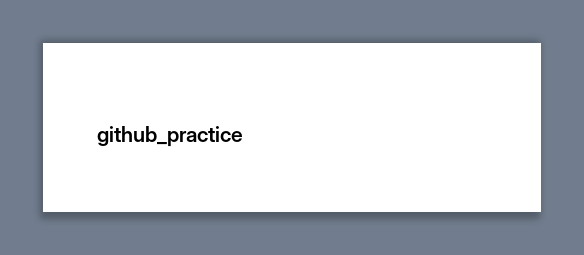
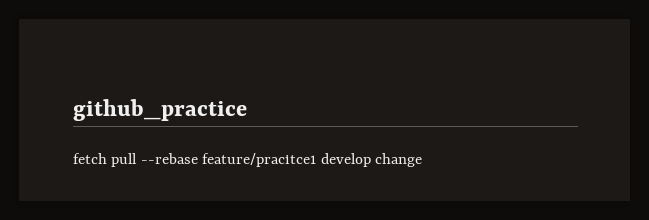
+ fetch pull --rebase feature/pracitce1 develop change

